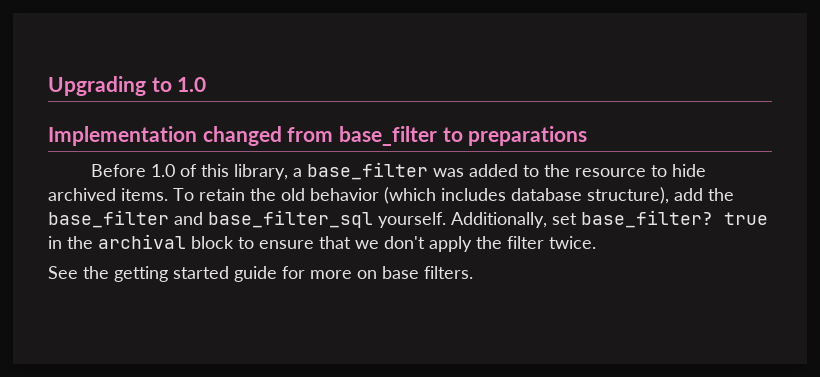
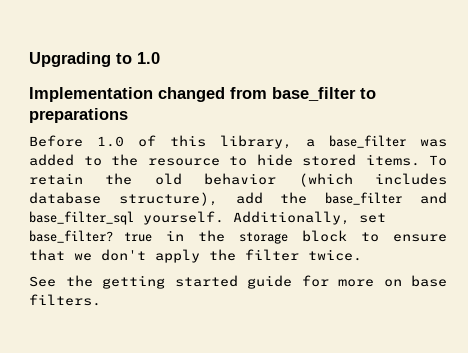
- Before 1.0 of this library, a base_filter was added to the resource to hide archived items.
+ Before 1.0 of this library, a base_filter was added to the resource to hide stored items.
- Additionally, set base_filter? true in the archival block to ensure that we don't apply the filter twice.
+ Additionally, set base_filter? true in the storage block to ensure that we don't apply the filter twice.

